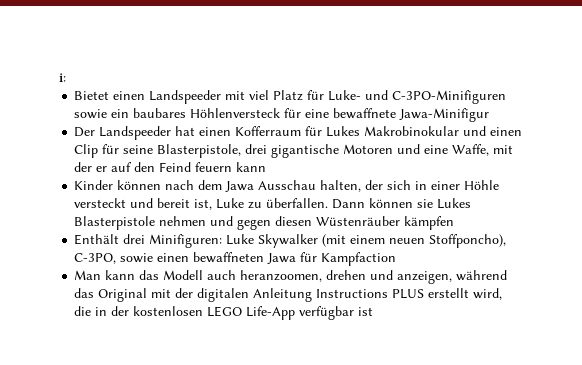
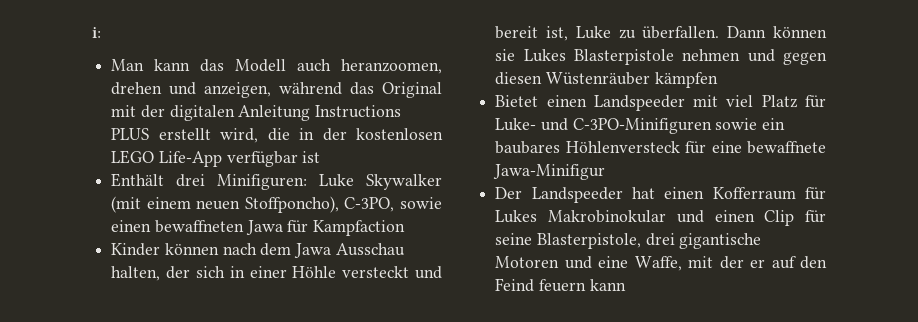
+ Man kann das Modell auch heranzoomen, drehen und anzeigen, während das Original mit der digitalen Anleitung Instructions PLUS erstellt wird, die in der kostenlosen LEGO Life-App verfügbar ist
+ Enthält drei Minifiguren: Luke Skywalker (mit einem neuen Stoffponcho), C-3PO, sowie einen bewaffneten Jawa für Kampfaction
+ Kinder können nach dem Jawa Ausschau halten, der sich in einer Höhle versteckt und bereit ist, Luke zu überfallen. Dann können sie Lukes Blasterpistole nehmen und gegen diesen Wüstenräuber kämpfen
- Kinder können nach dem Jawa Ausschau halten, der sich in einer Höhle versteckt und bereit ist, Luke zu überfallen. Dann können sie Lukes Blasterpistole nehmen und gegen diesen Wüstenräuber kämpfen
- Enthält drei Minifiguren: Luke Skywalker (mit einem neuen Stoffponcho), C-3PO, sowie einen bewaffneten Jawa für Kampfaction
- Man kann das Modell auch heranzoomen, drehen und anzeigen, während das Original mit der digitalen Anleitung Instructions PLUS erstellt wird, die in der kostenlosen LEGO Life-App verfügbar ist

